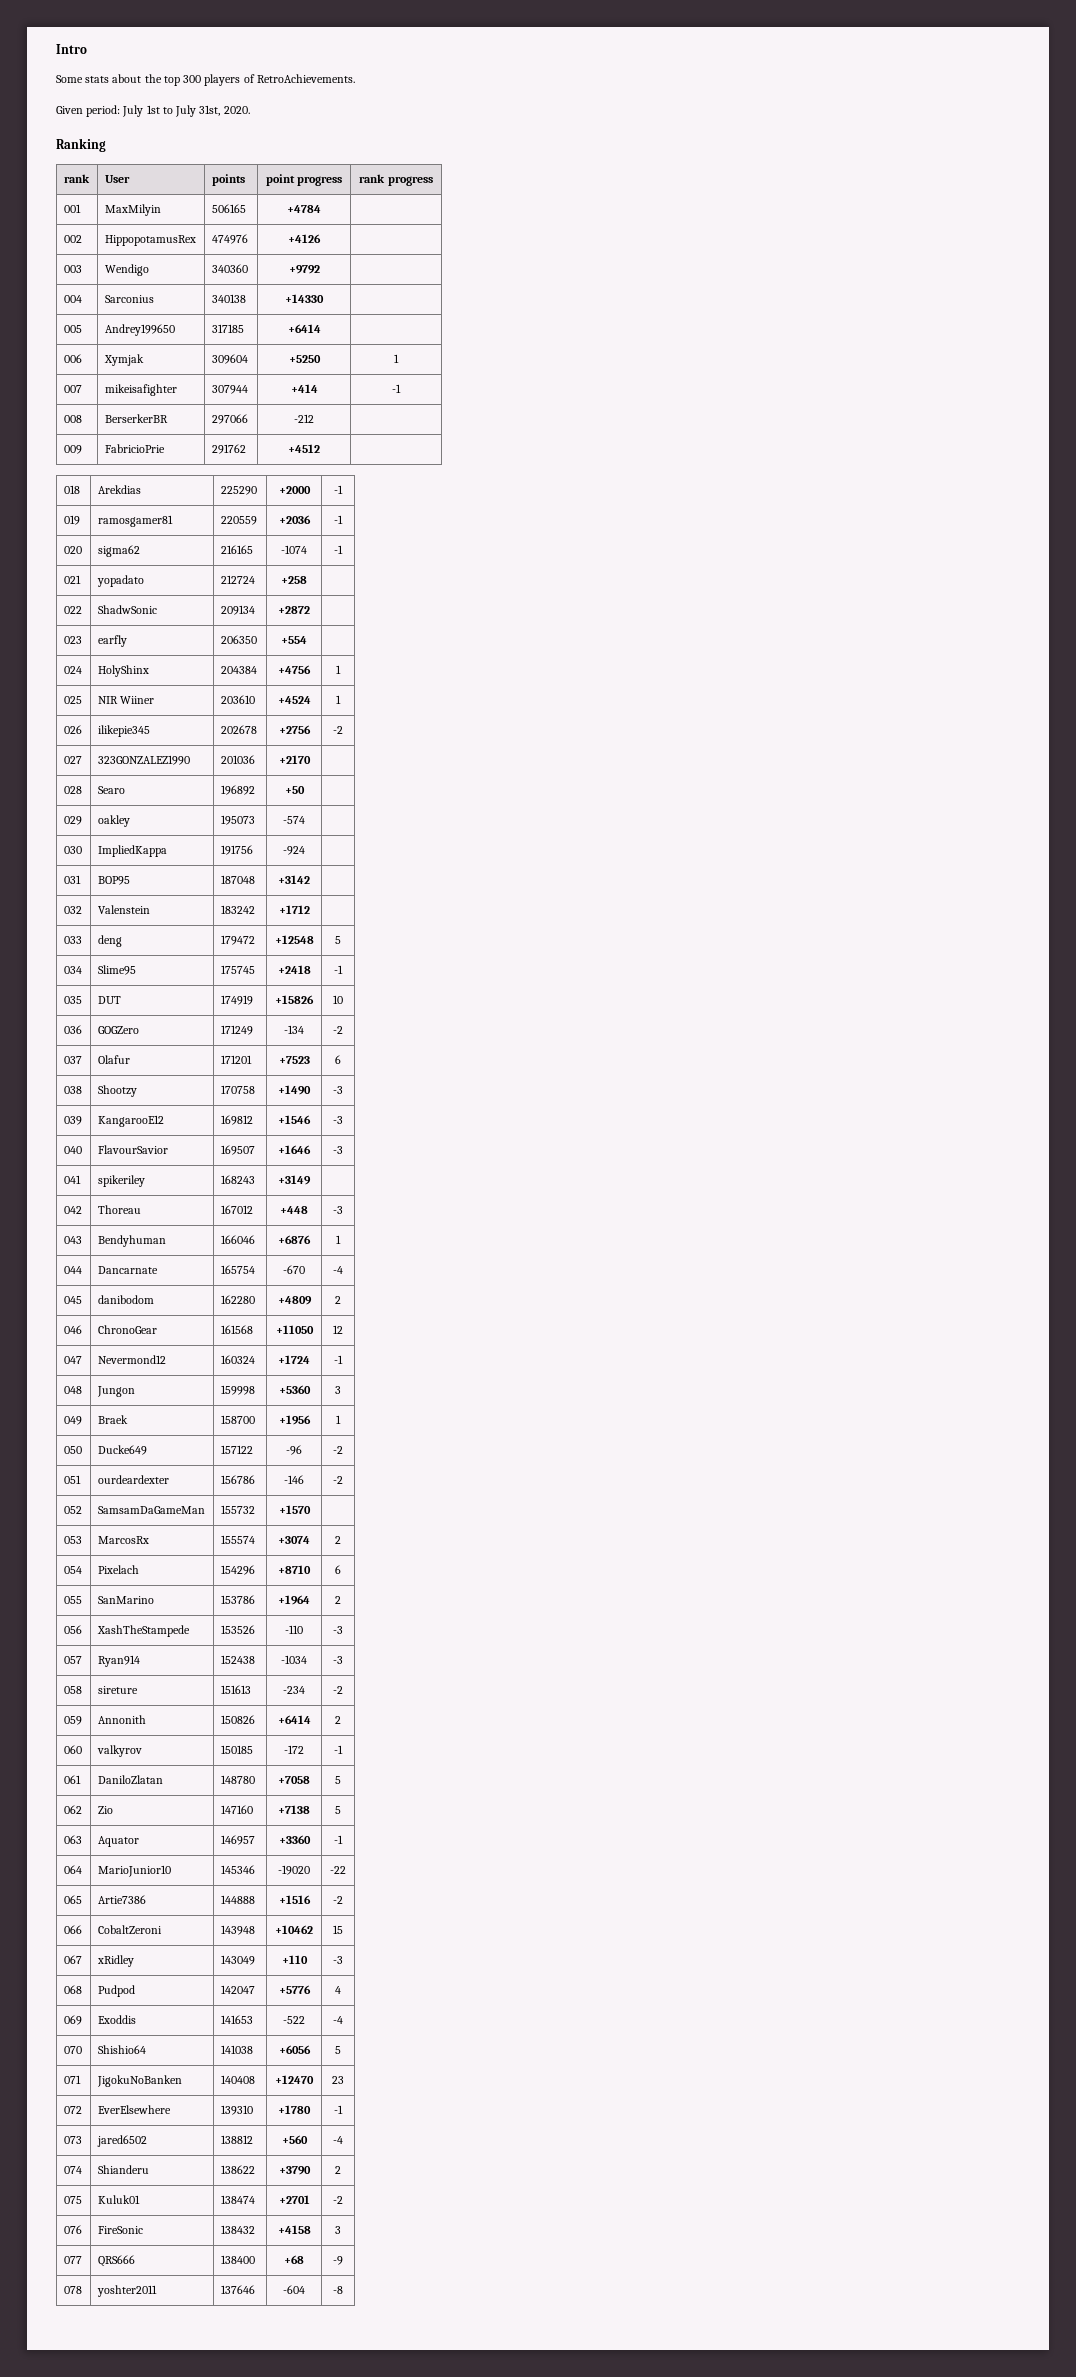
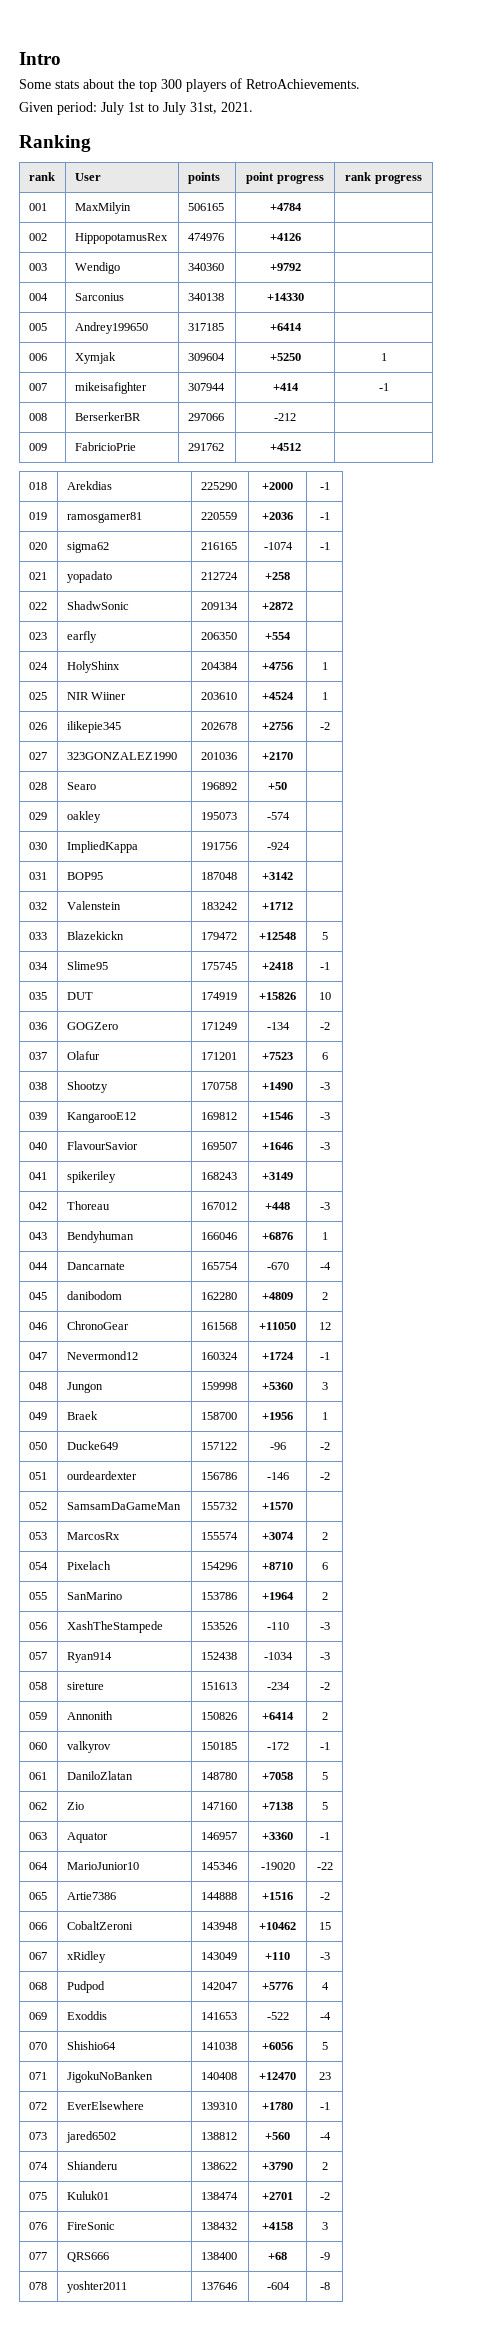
- Given period: July 1st to July 31st, 2020.
+ Given period: July 1st to July 31st, 2021.
- 033 | deng | 179472 | +12548 | 5
+ 033 | Blazekickn | 179472 | +12548 | 5

